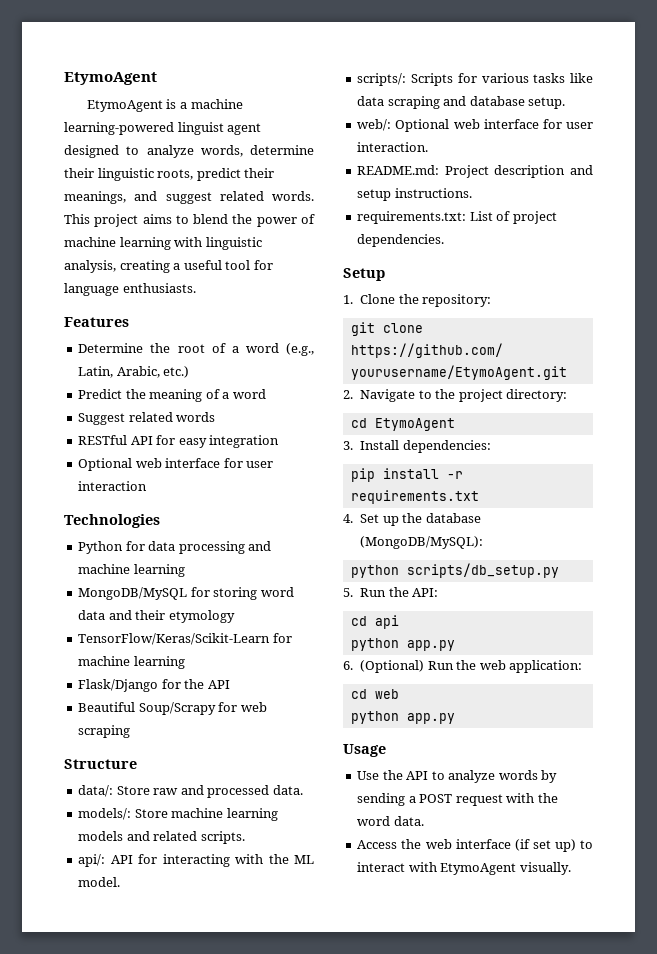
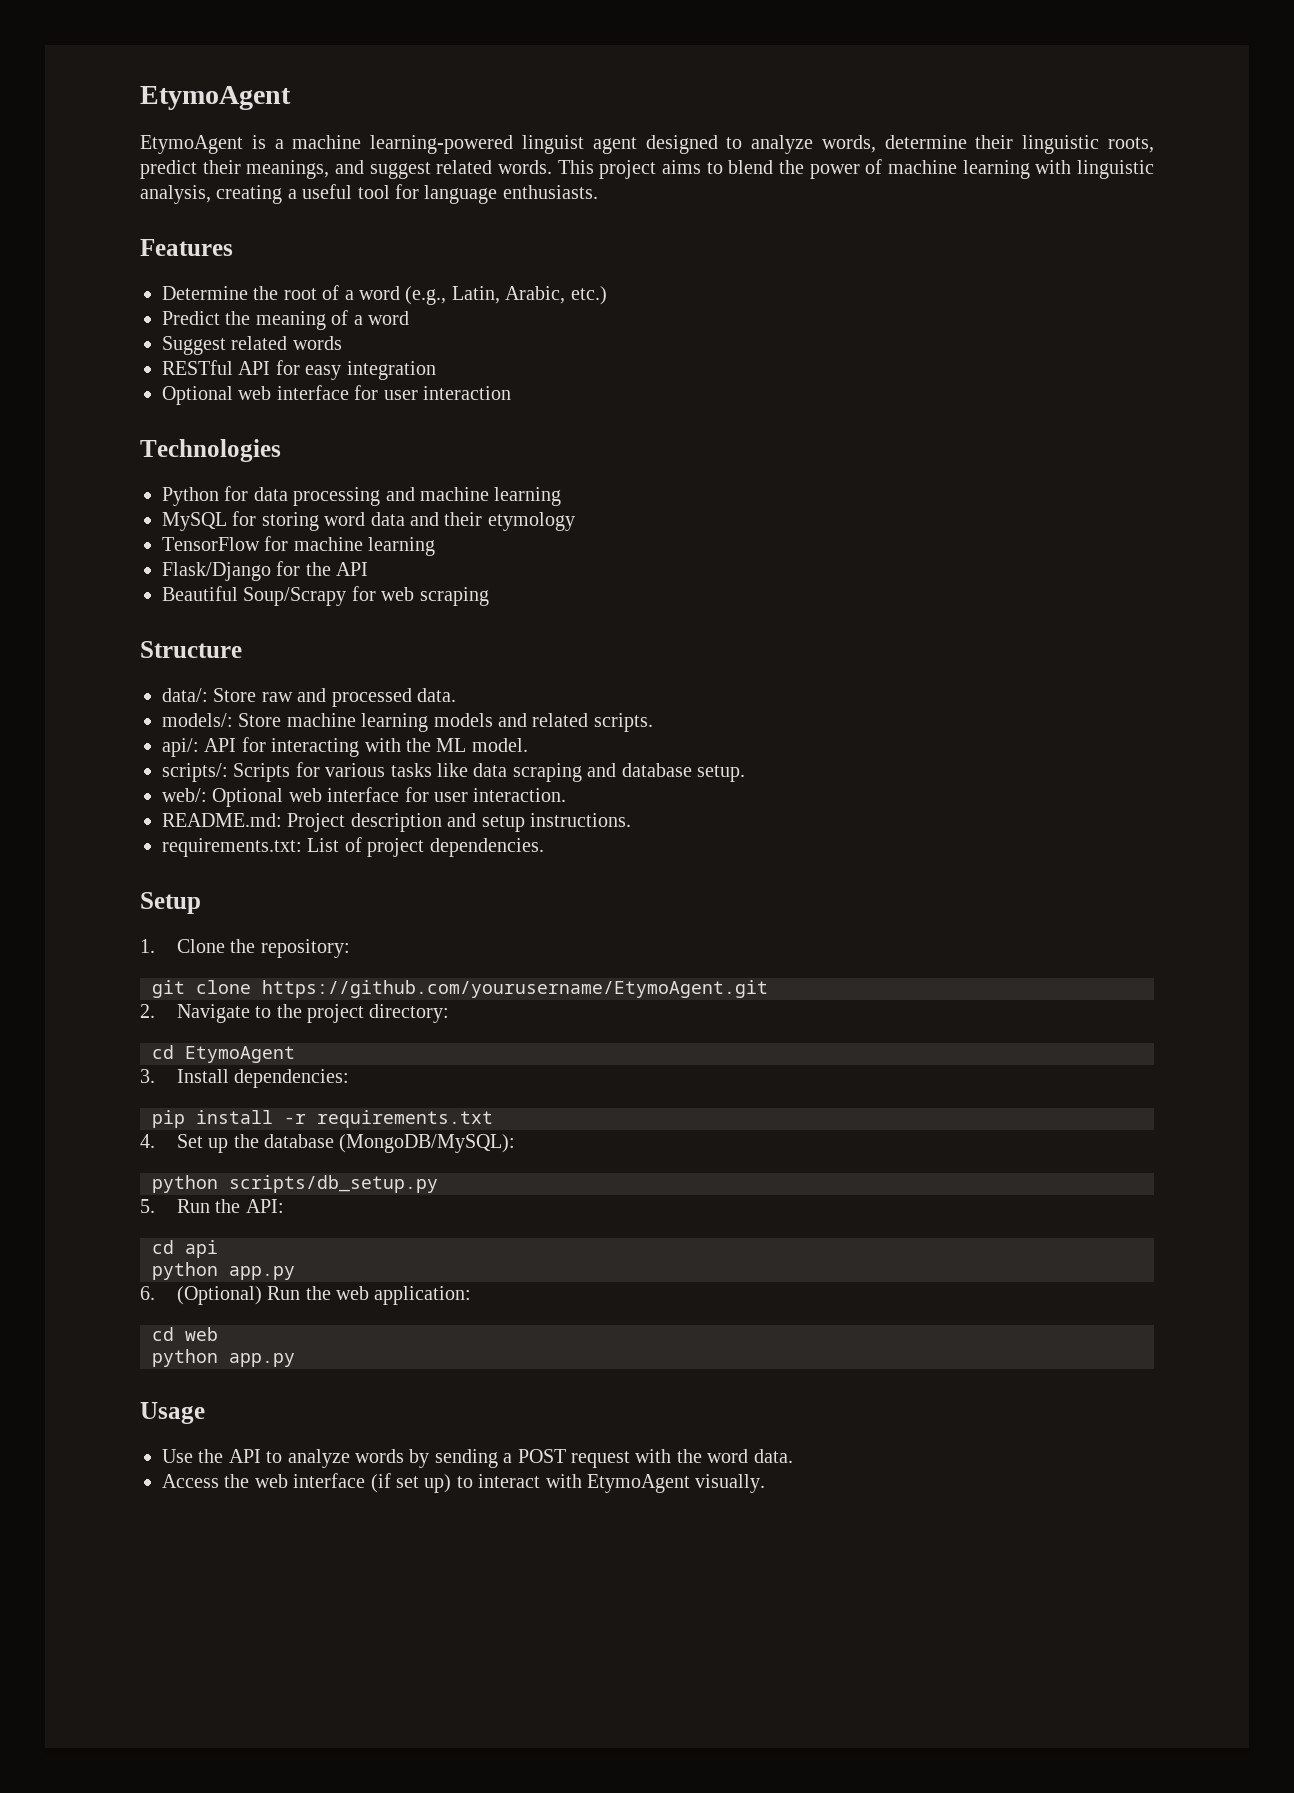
- MongoDB/MySQL for storing word data and their etymology
+ MySQL for storing word data and their etymology
- TensorFlow/Keras/Scikit-Learn for machine learning
+ TensorFlow for machine learning

